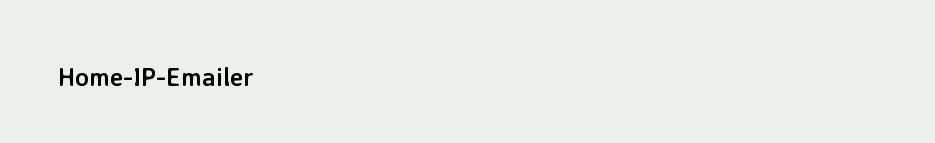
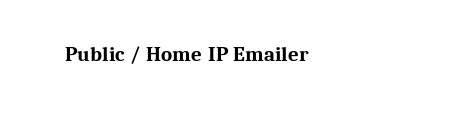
- Home-IP-Emailer
+ Public / Home IP Emailer

